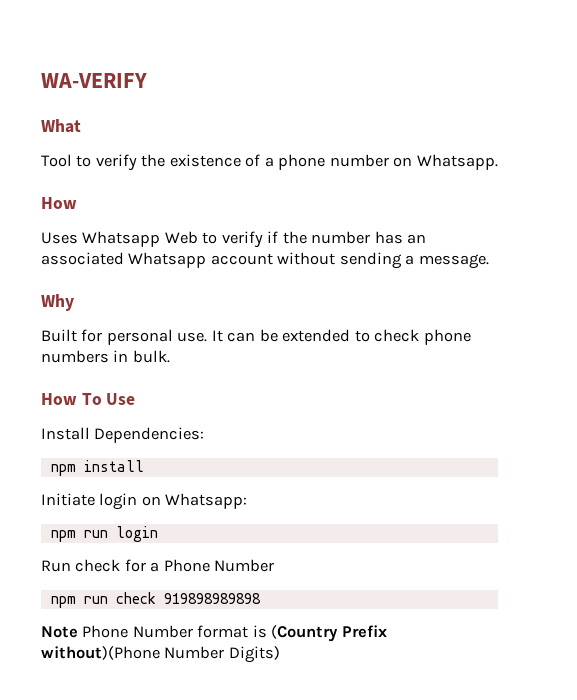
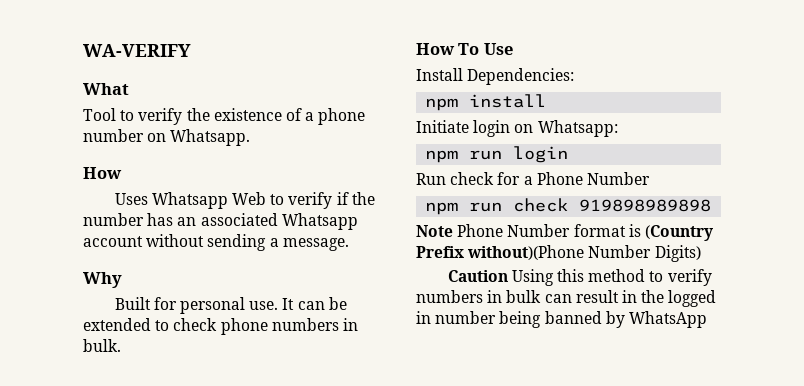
+ Caution Using this method to verify numbers in bulk can result in the logged in number being banned by WhatsApp

